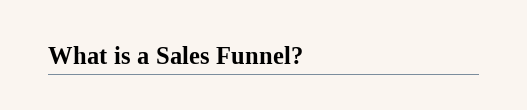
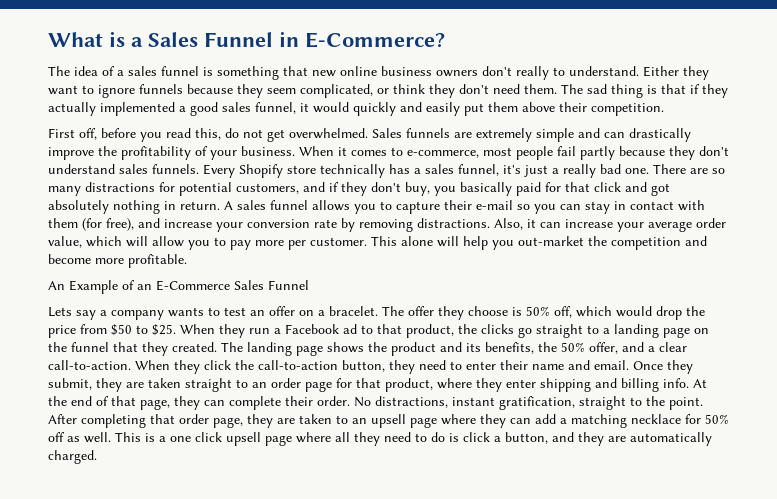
- What is a Sales Funnel?
+ What is a Sales Funnel in E-Commerce?
+ The idea of a sales funnel is something that new online business owners don't really to understand. Either they want to ignore funnels because they seem complicated, or think they don't need them. The sad thing is that if they actually implemented a good sales funnel, it would quickly and easily put them above their competition.
+ First off, before you read this, do not get overwhelmed. Sales funnels are extremely simple and can drastically improve the profitability of your business. When it comes to e-commerce, most people fail partly because they don't understand sales funnels. Every Shopify store technically has a sales funnel, it's just a really bad one. There are so many distractions for potential customers, and if they don't buy, you basically paid for that click and got absolutely nothing in return. A sales funnel allows you to capture their e-mail so you can stay in contact with them (for free), and increase your conversion rate by removing distractions. Also, it can increase your average order value, which will allow you to pay more per customer. This alone will help you out-market the competition and become more profitable.
+ An Example of an E-Commerce Sales Funnel
+ Lets say a company wants to test an offer on a bracelet. The offer they choose is 50% off, which would drop the price from $50 to $25. When they run a Facebook ad to that product, the clicks go straight to a landing page on the funnel that they created. The landing page shows the product and its benefits, the 50% offer, and a clear call-to-action. When they click the call-to-action button, they need to enter their name and email. Once they submit, they are taken straight to an order page for that product, where they enter shipping and billing info. At the end of that page, they can complete their order. No distractions, instant gratification, straight to the point. After completing that order page, they are taken to an upsell page where they can add a matching necklace for 50% off as well. This is a one click upsell page where all they need to do is click a button, and they are automatically charged.

